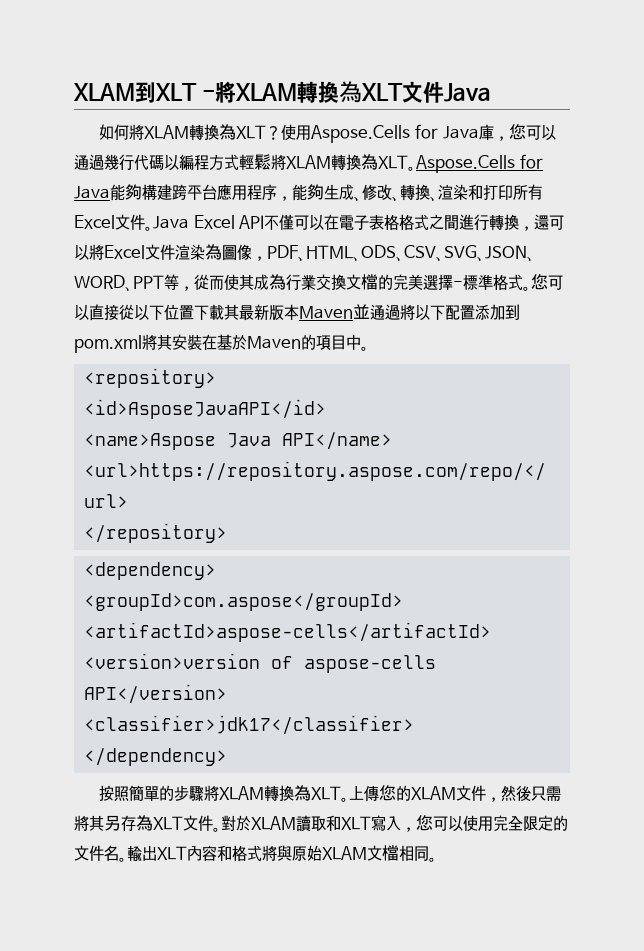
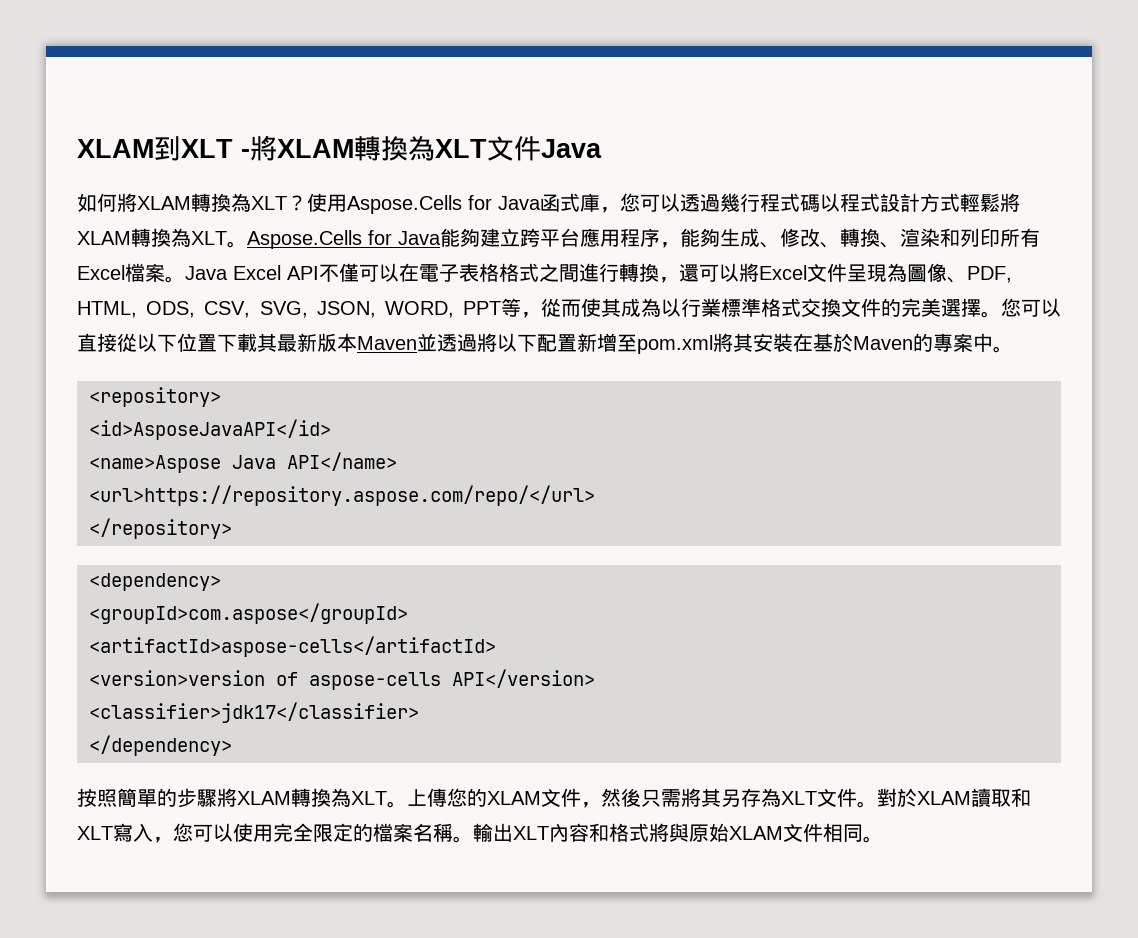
- 使用Aspose.Cells for Java庫，您可以通過幾行代碼以編程方式輕鬆將XLAM轉換為XLT。
+ 使用Aspose.Cells for Java函式庫，您可以透過幾行程式碼以程式設計方式輕鬆將XLAM轉換為XLT。
- Aspose.Cells for Java能夠構建跨平台應用程序，能夠生成、修改、轉換、渲染和打印所有Excel文件。
+ Aspose.Cells for Java能夠建立跨平台應用程序，能夠生成、修改、轉換、渲染和列印所有Excel檔案。
- Java Excel API不僅可以在電子表格格式之間進行轉換，還可以將Excel文件渲染為圖像，PDF、HTML、ODS、CSV、SVG、JSON、WORD、PPT等，從而使其成為行業交換文檔的完美選擇-標準格式。
+ Java Excel API不僅可以在電子表格格式之間進行轉換，還可以將Excel文件呈現為圖像、PDF, HTML, ODS, CSV, SVG, JSON, WORD, PPT等，從而使其成為以行業標準格式交換文件的完美選擇。
- 您可以直接從以下位置下載其最新版本Maven並通過將以下配置添加到pom.xml將其安裝在基於Maven的項目中。
+ 您可以直接從以下位置下載其最新版本Maven並透過將以下配置新增至pom.xml將其安裝在基於Maven的專案中。
- 對於XLAM讀取和XLT寫入，您可以使用完全限定的文件名。
+ 對於XLAM讀取和XLT寫入，您可以使用完全限定的檔案名稱。
- 輸出XLT內容和格式將與原始XLAM文檔相同。
+ 輸出XLT內容和格式將與原始XLAM文件相同。

